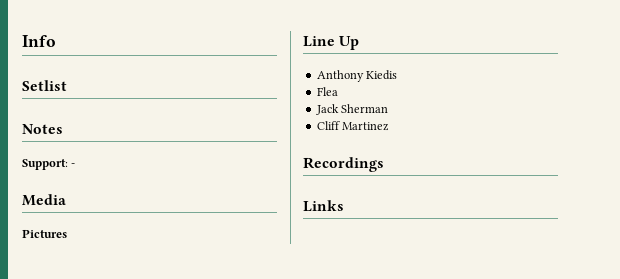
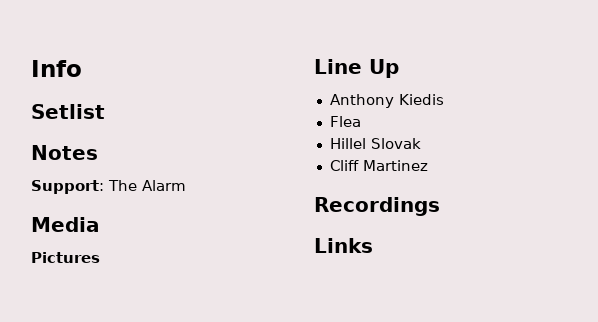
- Support: -
+ Support: The Alarm
- Jack Sherman
+ Hillel Slovak

